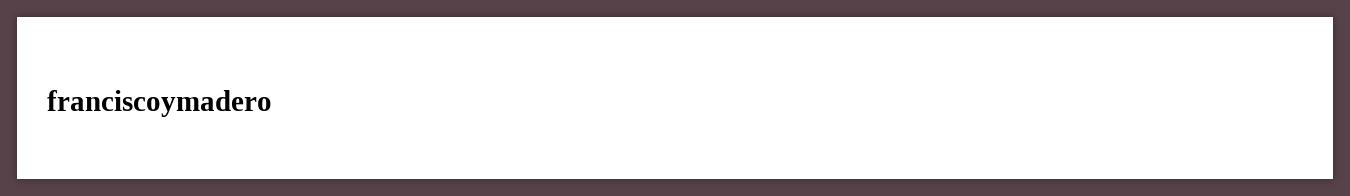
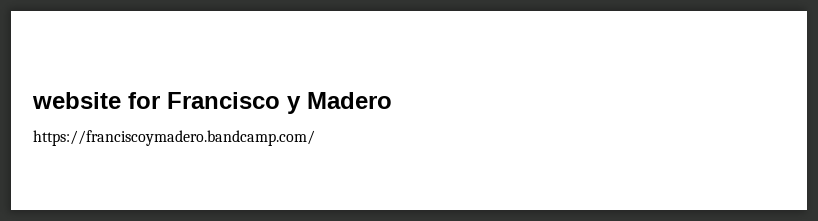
- franciscoymadero
+ website for Francisco y Madero
+ https://franciscoymadero.bandcamp.com/

